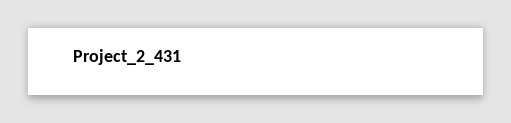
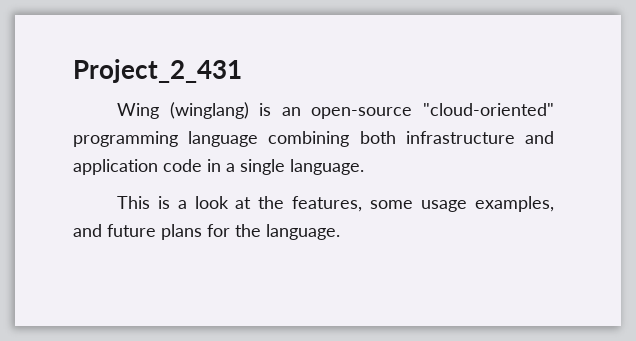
+ Wing (winglang) is an open-source "cloud-oriented" programming language combining both infrastructure and application code in a single language.
+ This is a look at the features, some usage examples, and future plans for the language.

